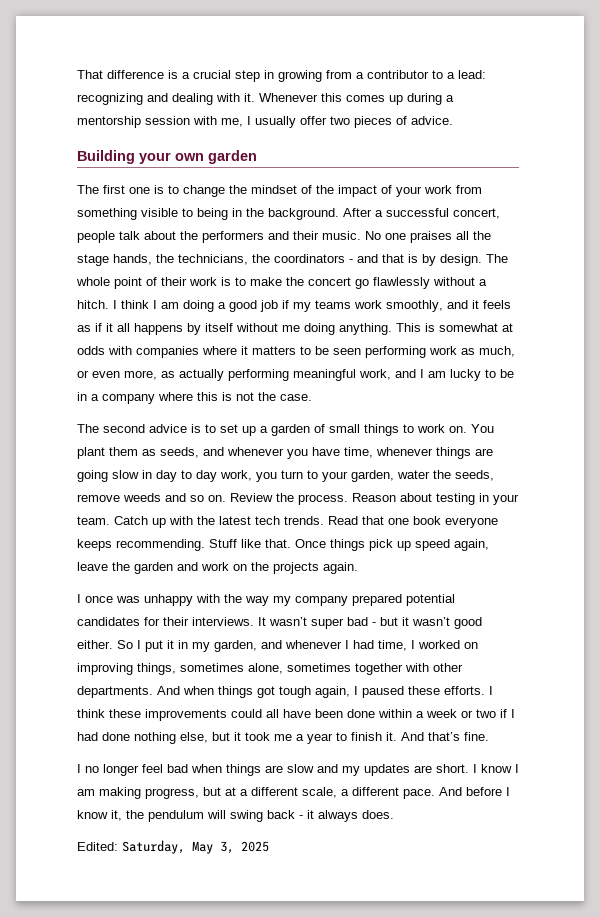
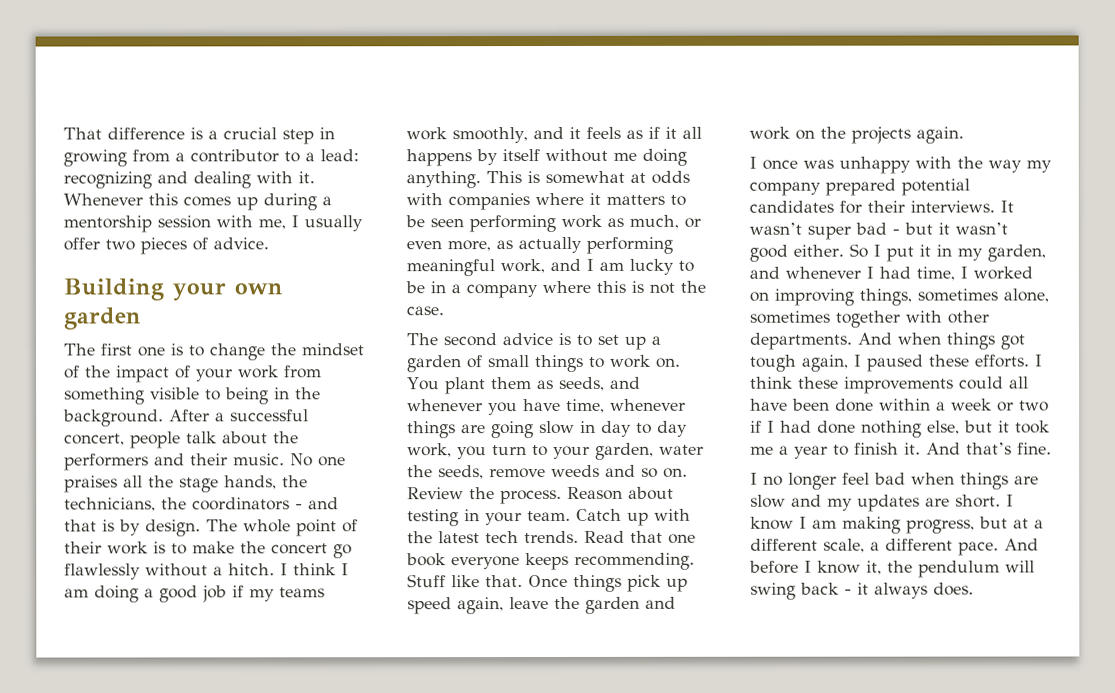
- Edited: Saturday, May 3, 2025

